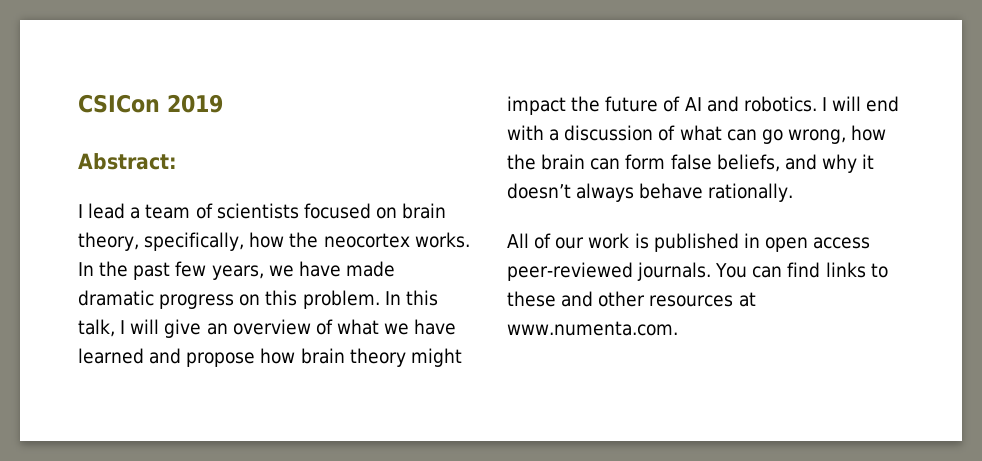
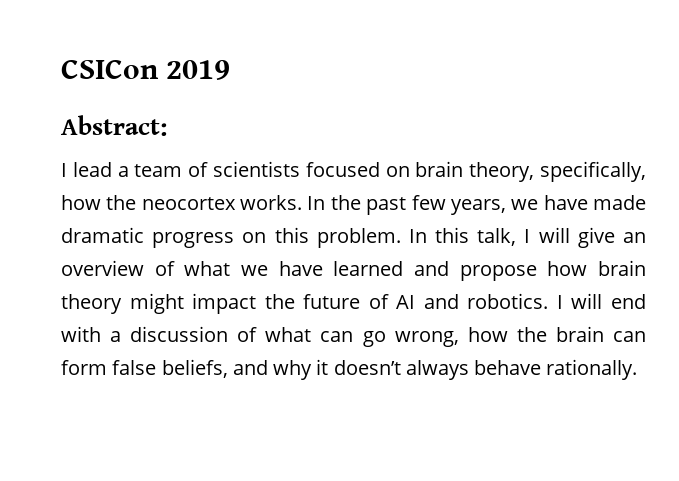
- All of our work is published in open access peer-reviewed journals. You can find links to these and other resources at www.numenta.com.

